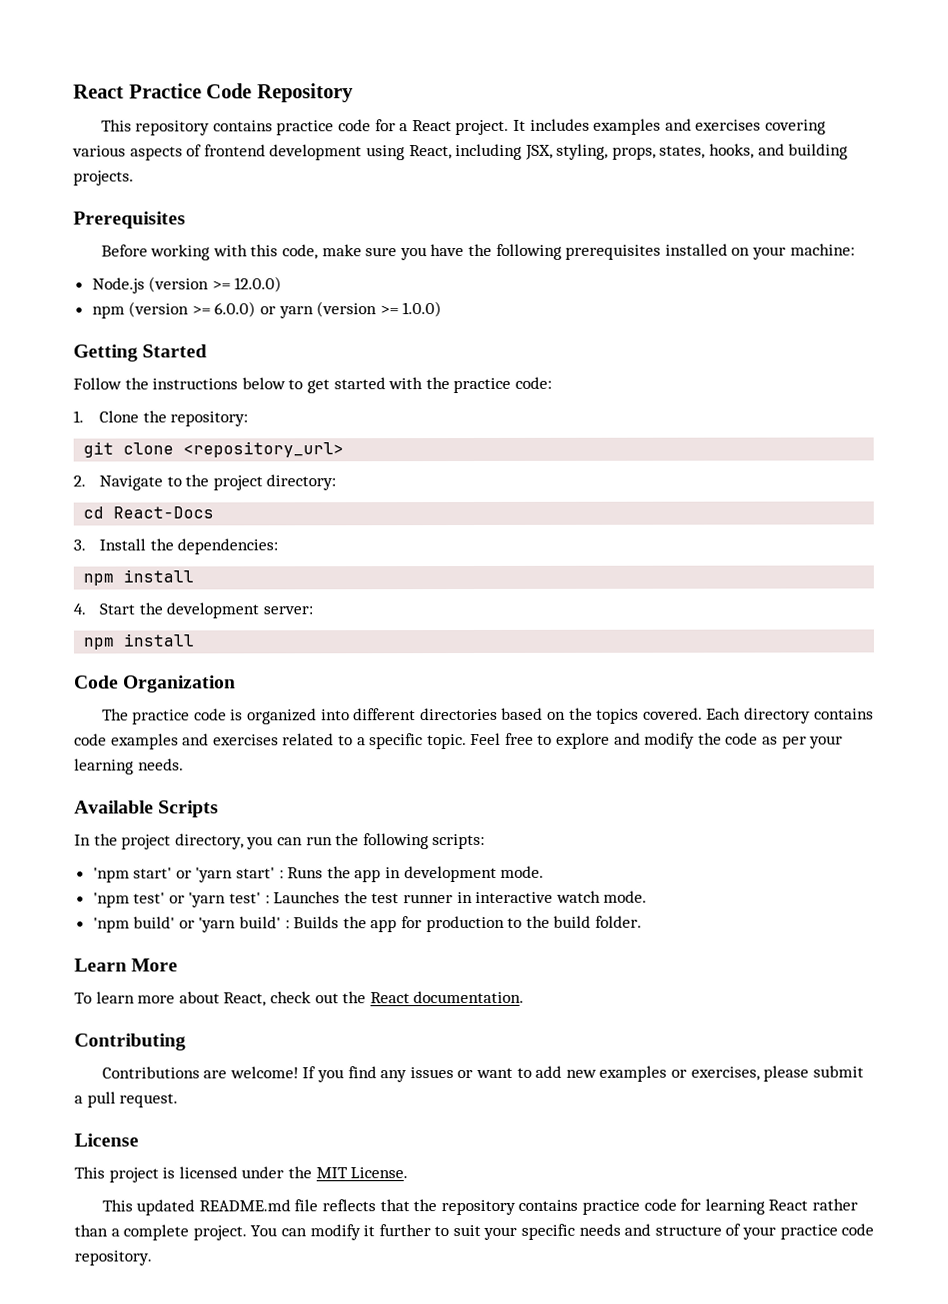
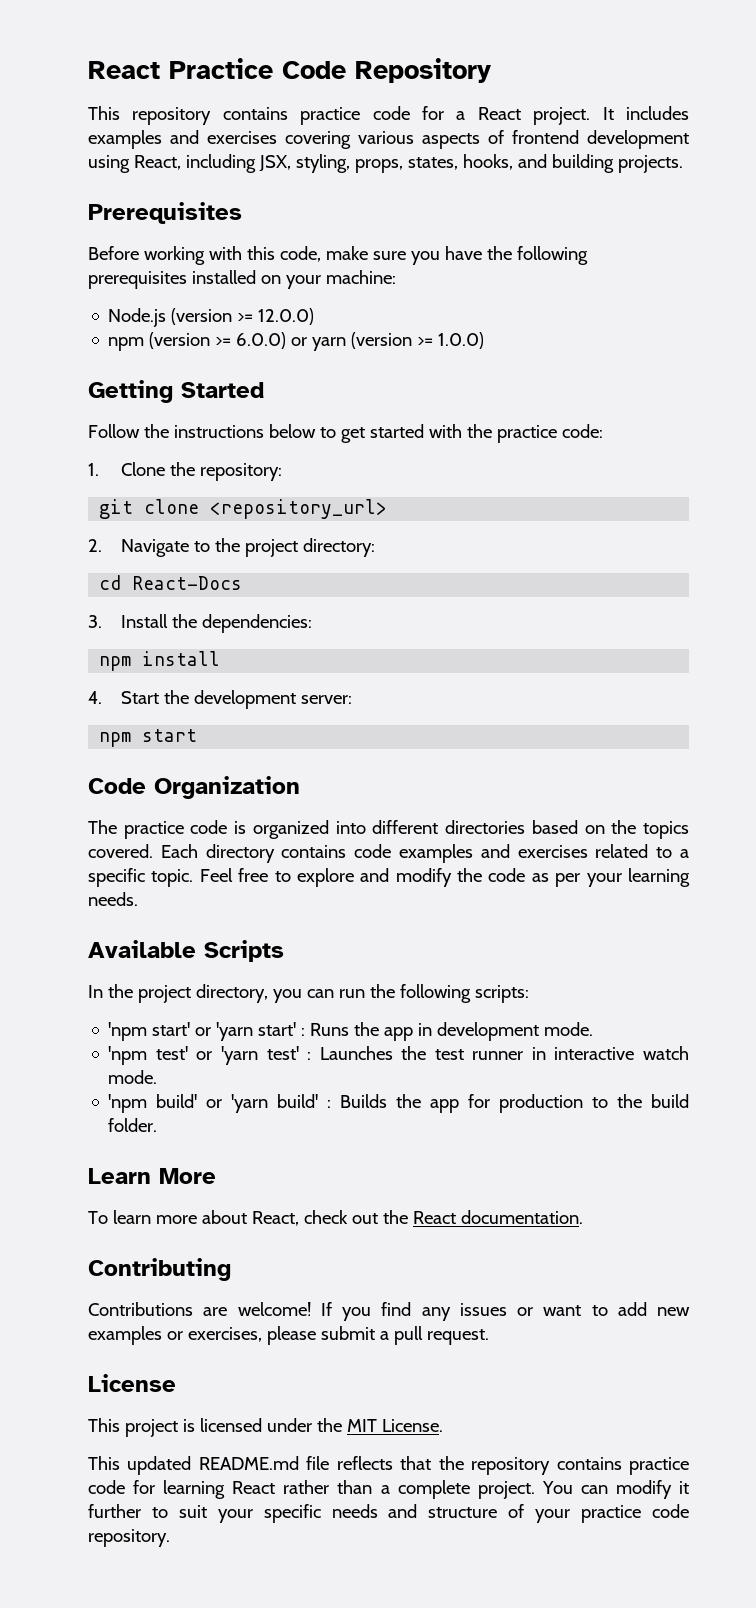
  4. Start the development server:
- npm install
+ npm start

